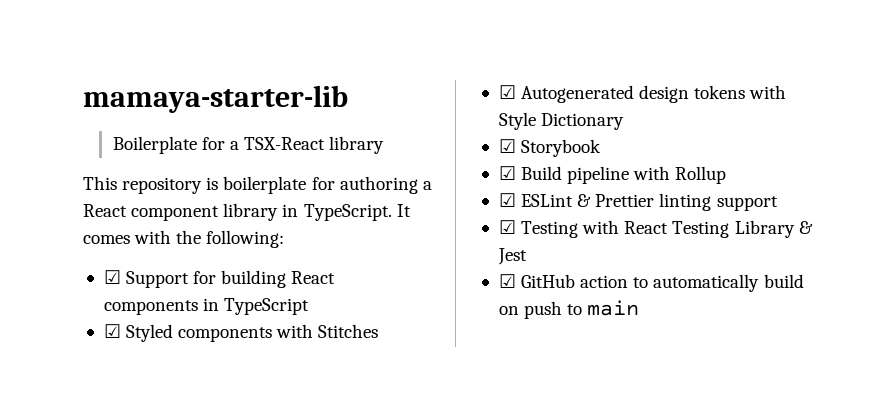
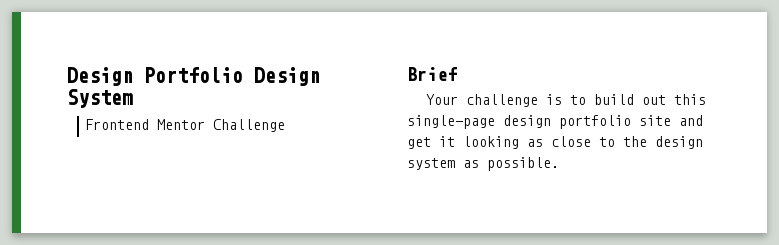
- mamaya-starter-lib
- Boilerplate for a TSX-React library
- This repository is boilerplate for authoring a React component library in TypeScript. It comes with the following:
- ☑ Support for building React components in TypeScript
- ☑ Styled components with Stitches
- ☑ Autogenerated design tokens with Style Dictionary
- ☑ Storybook
- ☑ Build pipeline with Rollup
- ☑ ESLint & Prettier linting support
- ☑ Testing with React Testing Library & Jest
- ☑ GitHub action to automatically build on push to main
+ Design Portfolio Design System
+ Frontend Mentor Challenge
+ Brief
+ Your challenge is to build out this single-page design portfolio site and get it looking as close to the design system as possible.

